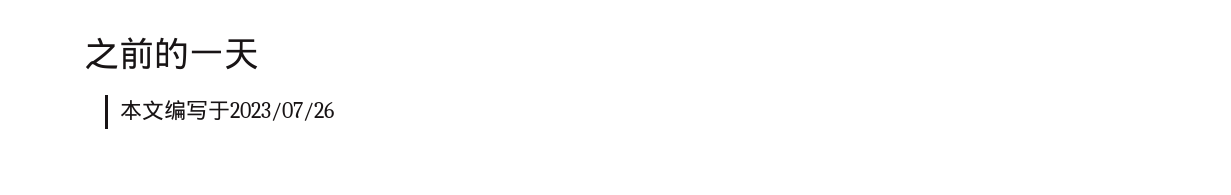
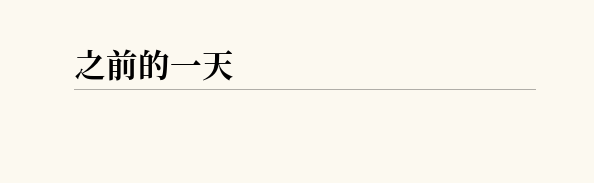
- 本文编写于2023/07/26

